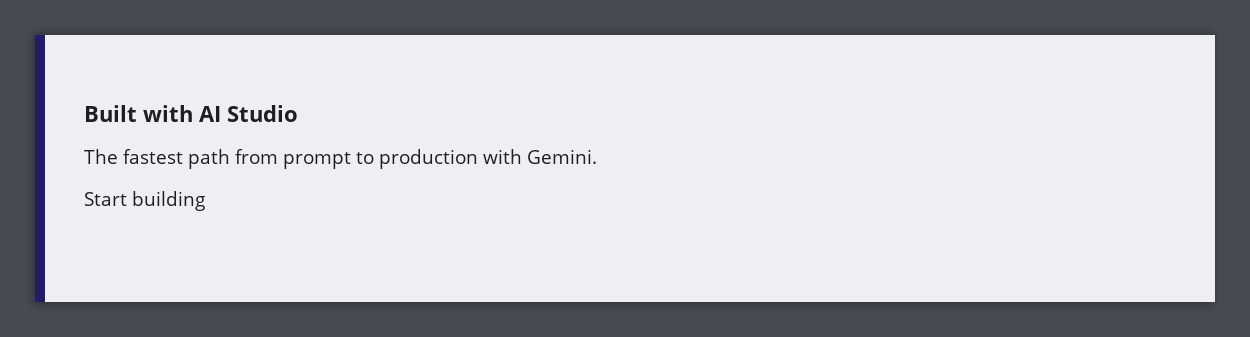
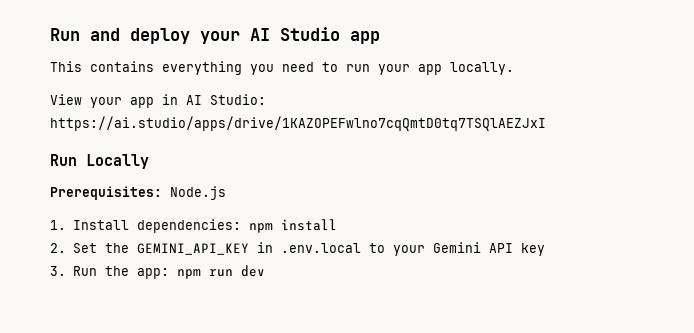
- Built with AI Studio
- The fastest path from prompt to production with Gemini.
- Start building
+ Run and deploy your AI Studio app
+ This contains everything you need to run your app locally.
+ View your app in AI Studio: https://ai.studio/apps/drive/1KAZOPEFwlno7cqQmtD0tq7TSQlAEZJxI
+ Run Locally
+ Prerequisites: Node.js
+ 1. Install dependencies: npm install
+ 2. Set the GEMINI_API_KEY in .env.local to your Gemini API key
+ 3. Run the app: npm run dev

